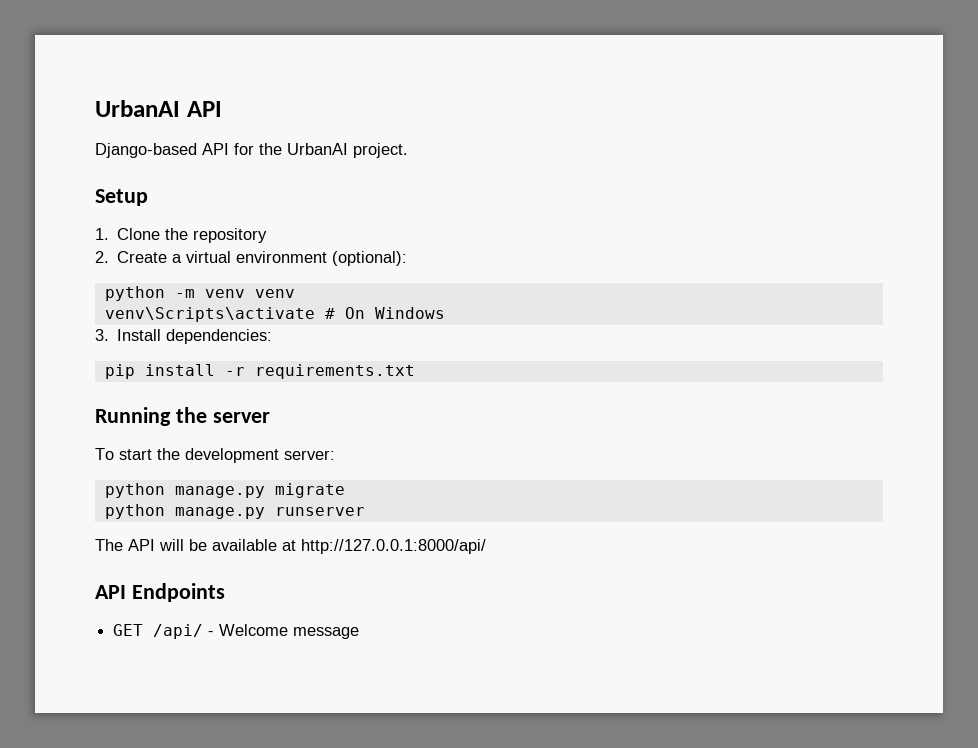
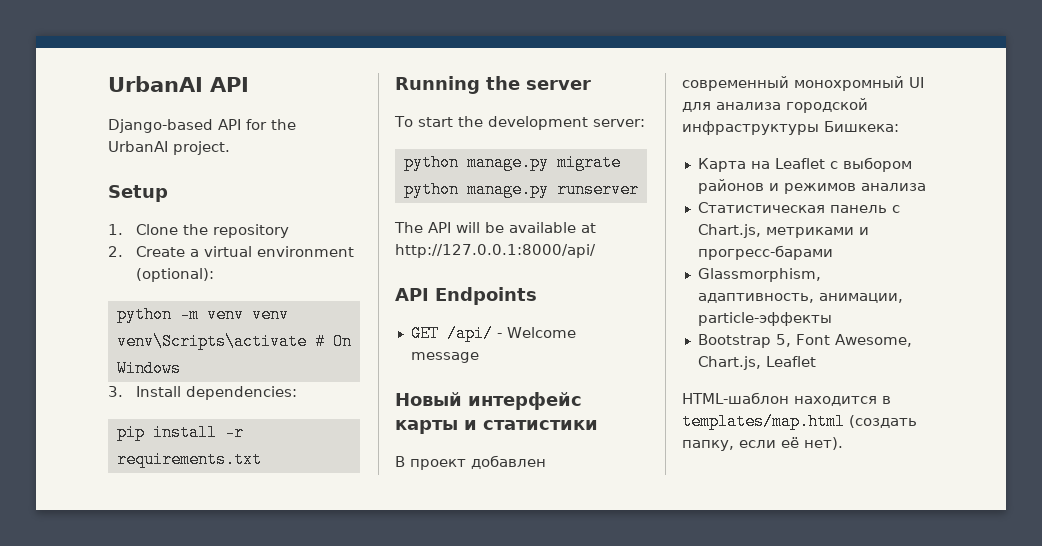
+ Новый интерфейс карты и статистики
+ В проект добавлен современный монохромный UI для анализа городской инфраструктуры Бишкека:
+ Карта на Leaflet с выбором районов и режимов анализа
+ Статистическая панель с Chart.js, метриками и прогресс-барами
+ Glassmorphism, адаптивность, анимации, particle-эффекты
+ Bootstrap 5, Font Awesome, Chart.js, Leaflet
+ HTML-шаблон находится в templates/map.html (создать папку, если её нет).

